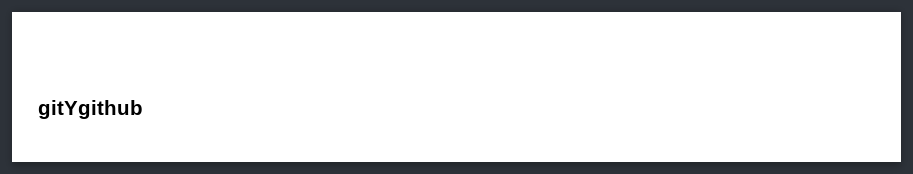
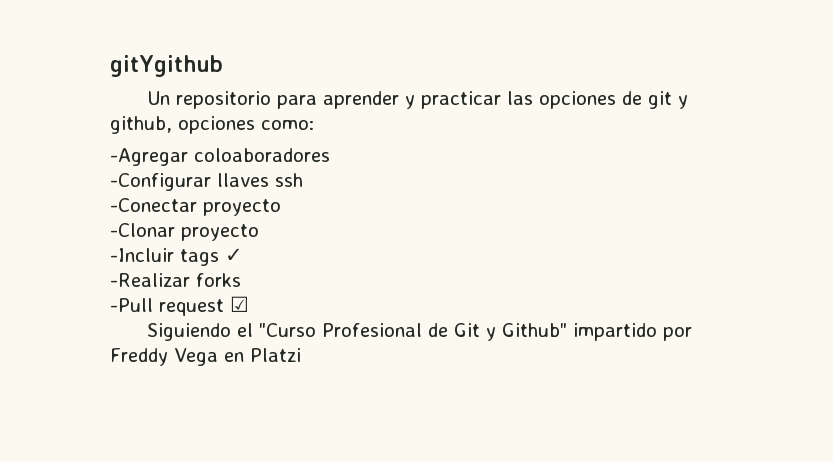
+ Un repositorio para aprender y practicar las opciones de git y github, opciones como:
+ -Agregar coloaboradores
+ -Configurar llaves ssh
+ -Conectar proyecto
+ -Clonar proyecto
+ -Incluir tags ✓
+ -Realizar forks
+ -Pull request ☑
+ Siguiendo el "Curso Profesional de Git y Github" impartido por Freddy Vega en Platzi

